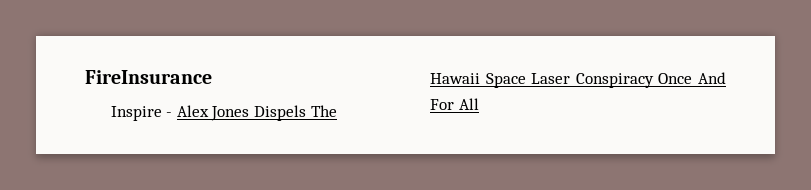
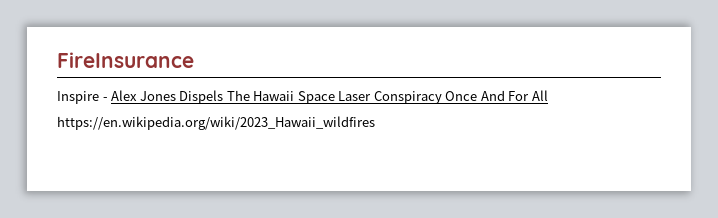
+ https://en.wikipedia.org/wiki/2023_Hawaii_wildfires

